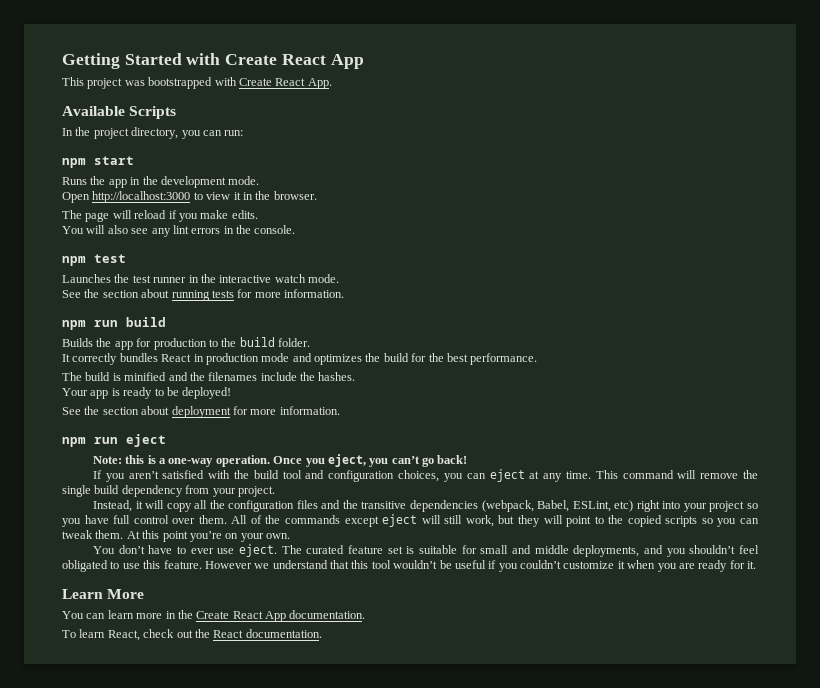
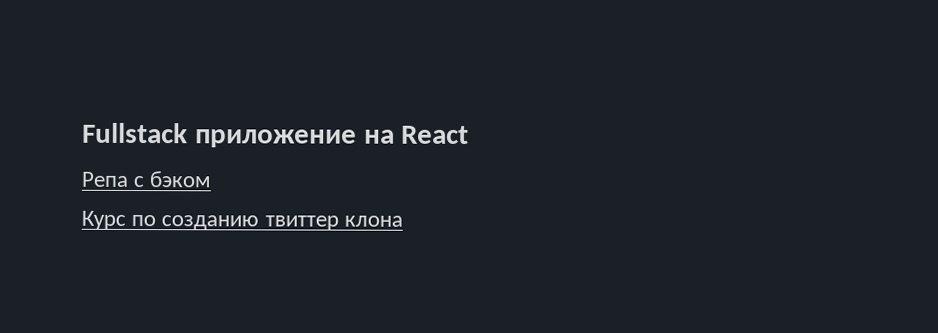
- Getting Started with Create React App
- This project was bootstrapped with Create React App.
- Available Scripts
- In the project directory, you can run:
- npm start
- Runs the app in the development mode.
- Open http://localhost:3000 to view it in the browser.
- The page will reload if you make edits.
- You will also see any lint errors in the console.
- npm test
- Launches the test runner in the interactive watch mode.
- See the section about running tests for more information.
- npm run build
- Builds the app for production to the build folder.
- It correctly bundles React in production mode and optimizes the build for the best performance.
- The build is minified and the filenames include the hashes.
- Your app is ready to be deployed!
- See the section about deployment for more information.
- npm run eject
- Note: this is a one-way operation. Once you eject, you can’t go back!
- If you aren’t satisfied with the build tool and configuration choices, you can eject at any time. This command will remove the single build dependency from your project.
- Instead, it will copy all the configuration files and the transitive dependencies (webpack, Babel, ESLint, etc) right into your project so you have full control over them. All of the commands except eject will still work, but they will point to the copied scripts so you can tweak them. At this point you’re on your own.
- You don’t have to ever use eject. The curated feature set is suitable for small and middle deployments, and you shouldn’t feel obligated to use this feature. However we understand that this tool wouldn’t be useful if you couldn’t customize it when you are ready for it.
- Learn More
- You can learn more in the Create React App documentation.
- To learn React, check out the React documentation.
+ Fullstack приложение на React
+ Репа с бэком
+ Курс по созданию твиттер клона

